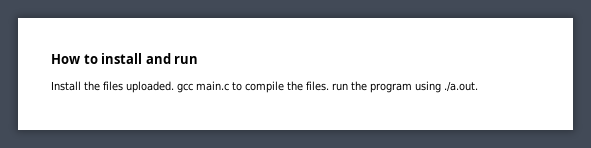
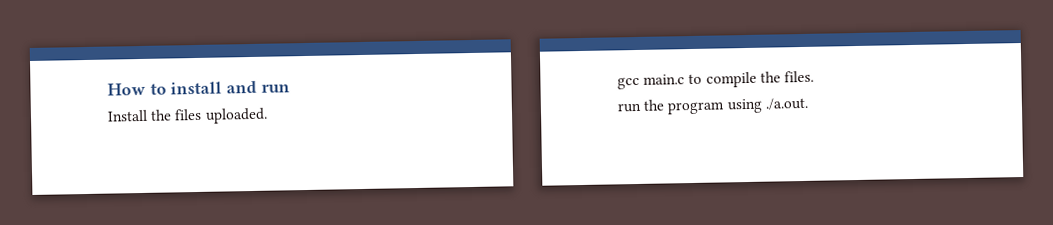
- Install the files uploaded. gcc main.c to compile the files. run the program using ./a.out.
+ Install the files uploaded.
+ gcc main.c to compile the files.
+ run the program using ./a.out.

